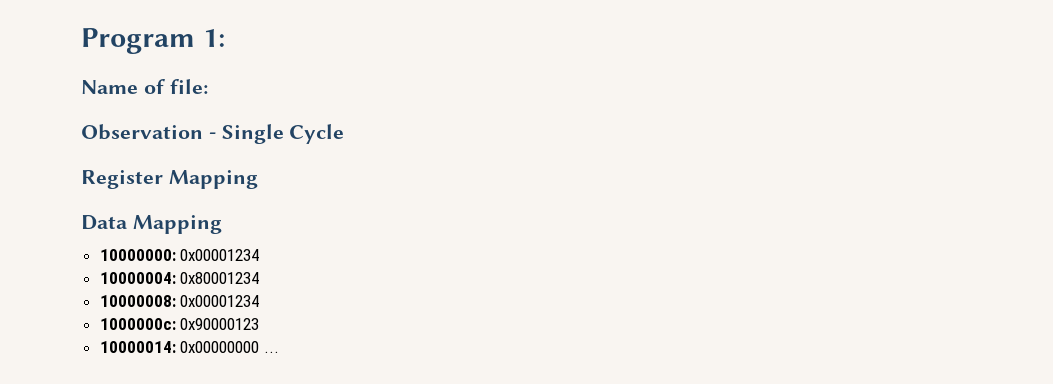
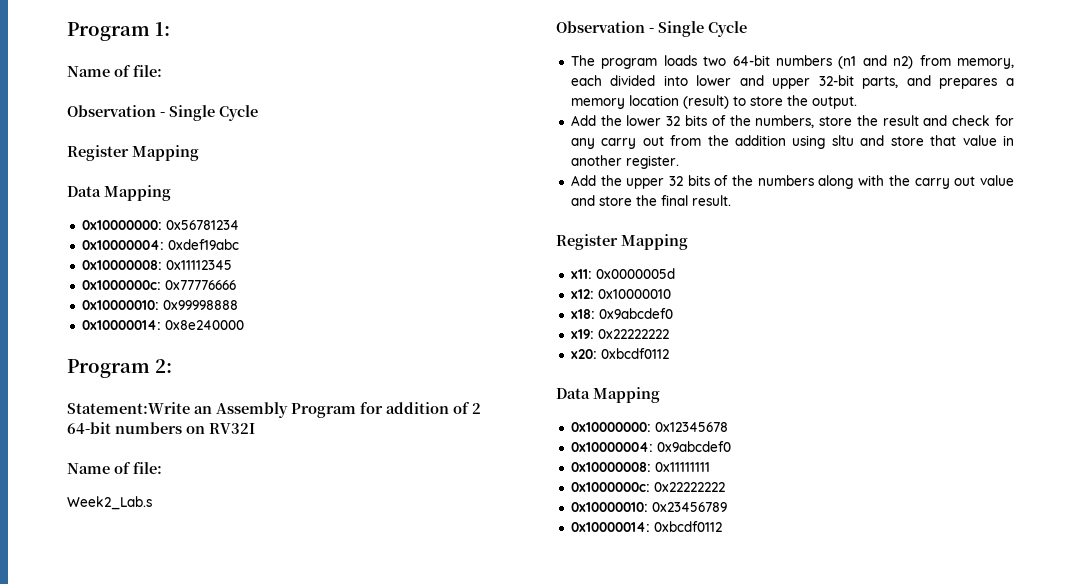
- 10000000: 0x00001234
- 10000004: 0x80001234
- 10000008: 0x00001234
- 1000000c: 0x90000123
- 10000014: 0x00000000 ...
+ 0x10000000: 0x56781234
+ 0x10000004: 0xdef19abc
+ 0x10000008: 0x11112345
+ 0x1000000c: 0x77776666
+ 0x10000010: 0x99998888
+ 0x10000014: 0x8e240000
+ Program 2:
+ Statement:Write an Assembly Program for addition of 2 64-bit numbers on RV32I
+ Name of file:
+ Week2_Lab.s
+ Observation - Single Cycle
+ The program loads two 64-bit numbers (n1 and n2) from memory, each divided into lower and upper 32-bit parts, and prepares a memory location (result) to store the output.
+ Add the lower 32 bits of the numbers, store the result and check for any carry out from the addition using sltu and store that value in another register.
+ Add the upper 32 bits of the numbers along with the carry out value and store the final result.
+ Register Mapping
+ x11: 0x0000005d
+ x12: 0x10000010
+ x18: 0x9abcdef0
+ x19: 0x22222222
+ x20: 0xbcdf0112
+ Data Mapping
+ 0x10000000: 0x12345678
+ 0x10000004: 0x9abcdef0
+ 0x10000008: 0x11111111
+ 0x1000000c: 0x22222222
+ 0x10000010: 0x23456789
+ 0x10000014: 0xbcdf0112

